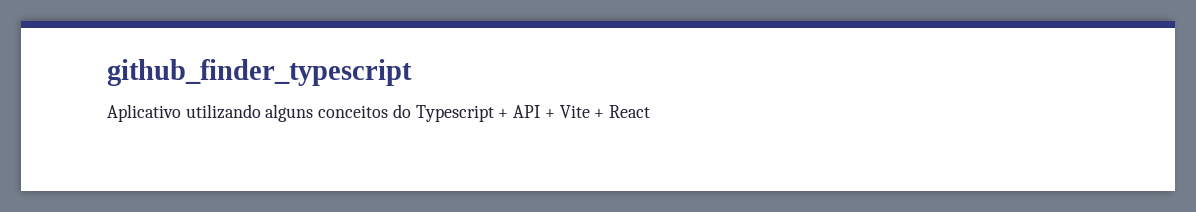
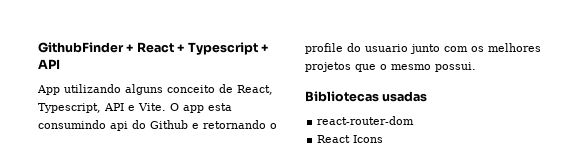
- github_finder_typescript
- Aplicativo utilizando alguns conceitos do Typescript + API + Vite + React
+ GithubFinder + React + Typescript + API
+ App utilizando alguns conceito de React, Typescript, API e Vite. O app esta consumindo api do Github e retornando o profile do usuario junto com os melhores projetos que o mesmo possui.
+ Bibliotecas usadas
+ react-router-dom
+ React Icons

